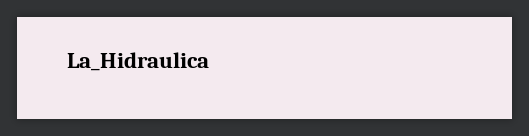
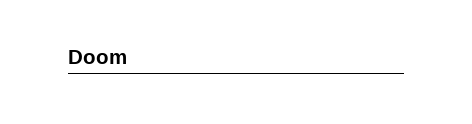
- La_Hidraulica
+ Doom

